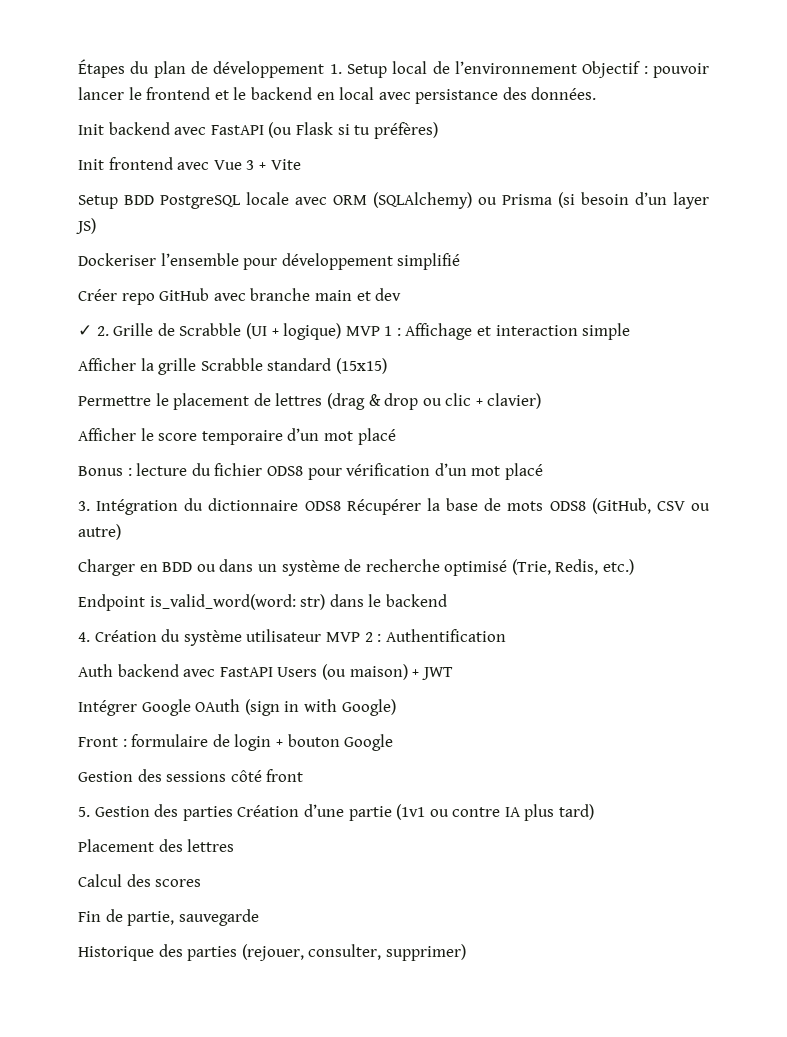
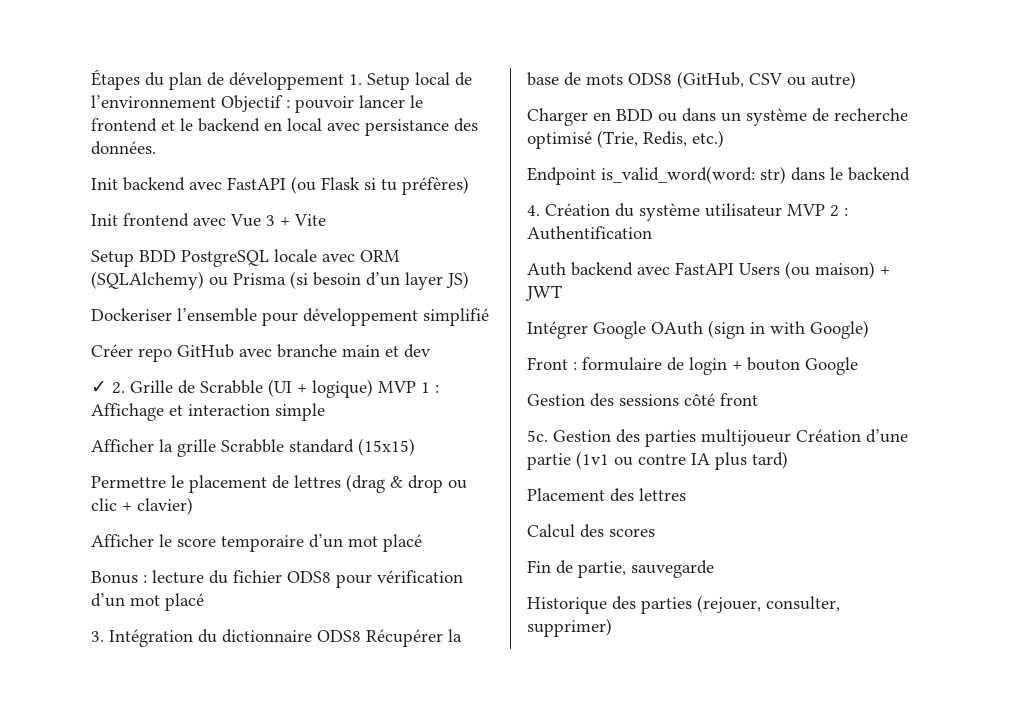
- 5. Gestion des parties Création d’une partie (1v1 ou contre IA plus tard)
+ 5c. Gestion des parties multijoueur Création d’une partie (1v1 ou contre IA plus tard)

